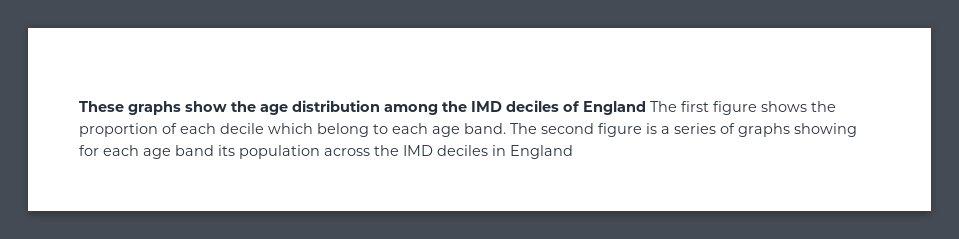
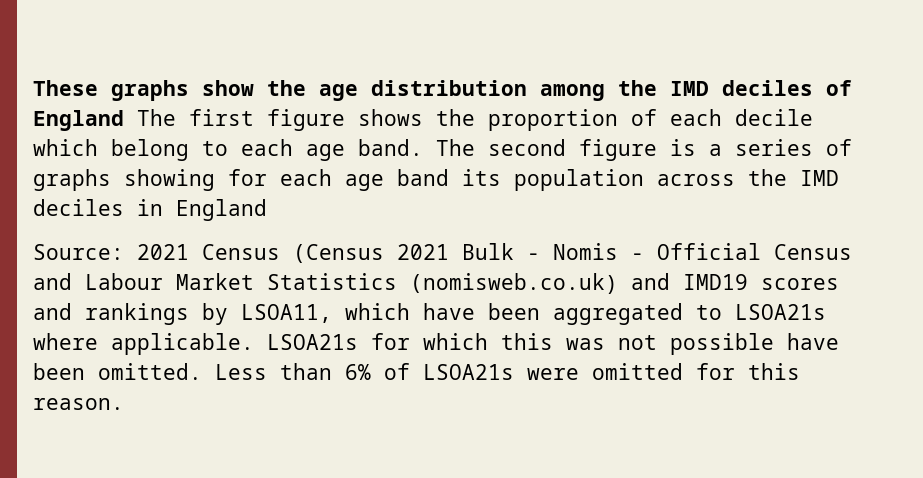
+ Source: 2021 Census (Census 2021 Bulk - Nomis - Official Census and Labour Market Statistics (nomisweb.co.uk) and IMD19 scores and rankings by LSOA11, which have been aggregated to LSOA21s where applicable. LSOA21s for which this was not possible have been omitted. Less than 6% of LSOA21s were omitted for this reason.

